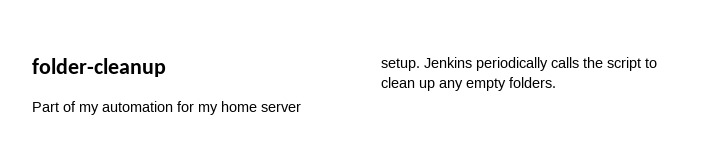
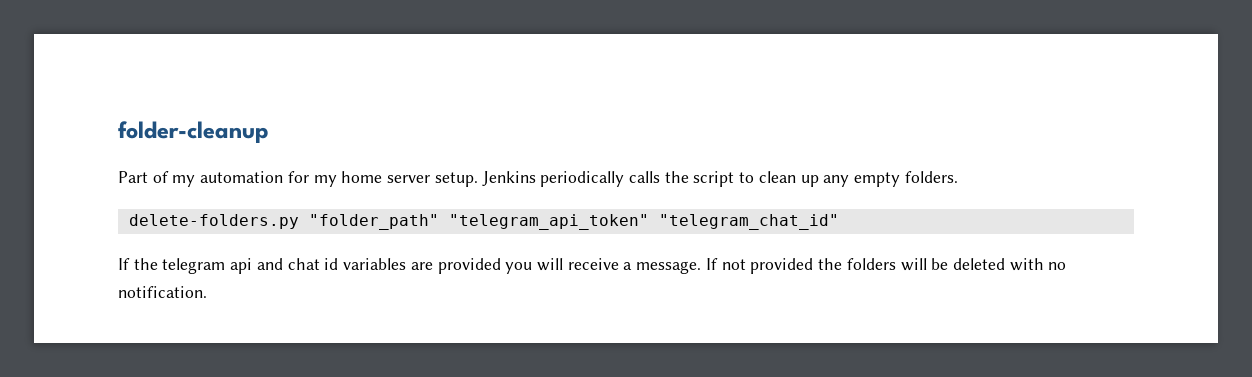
+ delete-folders.py "folder_path" "telegram_api_token" "telegram_chat_id"
+ If the telegram api and chat id variables are provided you will receive a message. If not provided the folders will be deleted with no notification.

